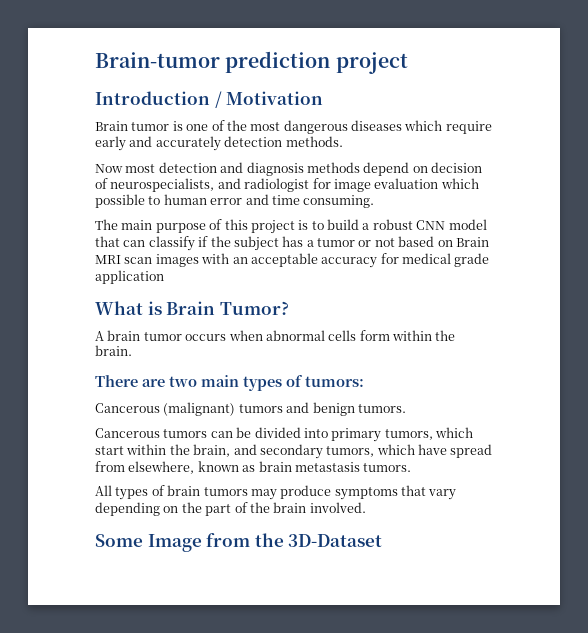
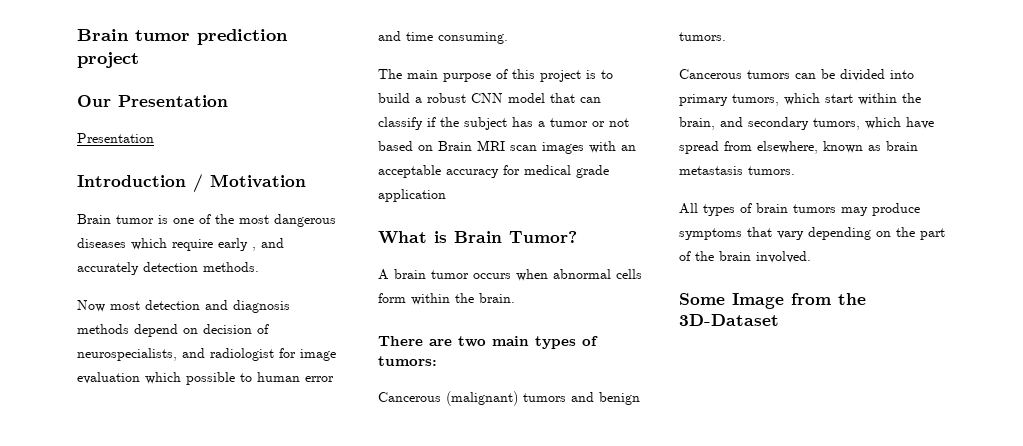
- Brain-tumor prediction project
+ Brain tumor prediction project
+ Our Presentation
+ Presentation
- Brain tumor is one of the most dangerous diseases which require early and accurately detection methods.
+ Brain tumor is one of the most dangerous diseases which require early , and accurately detection methods.

